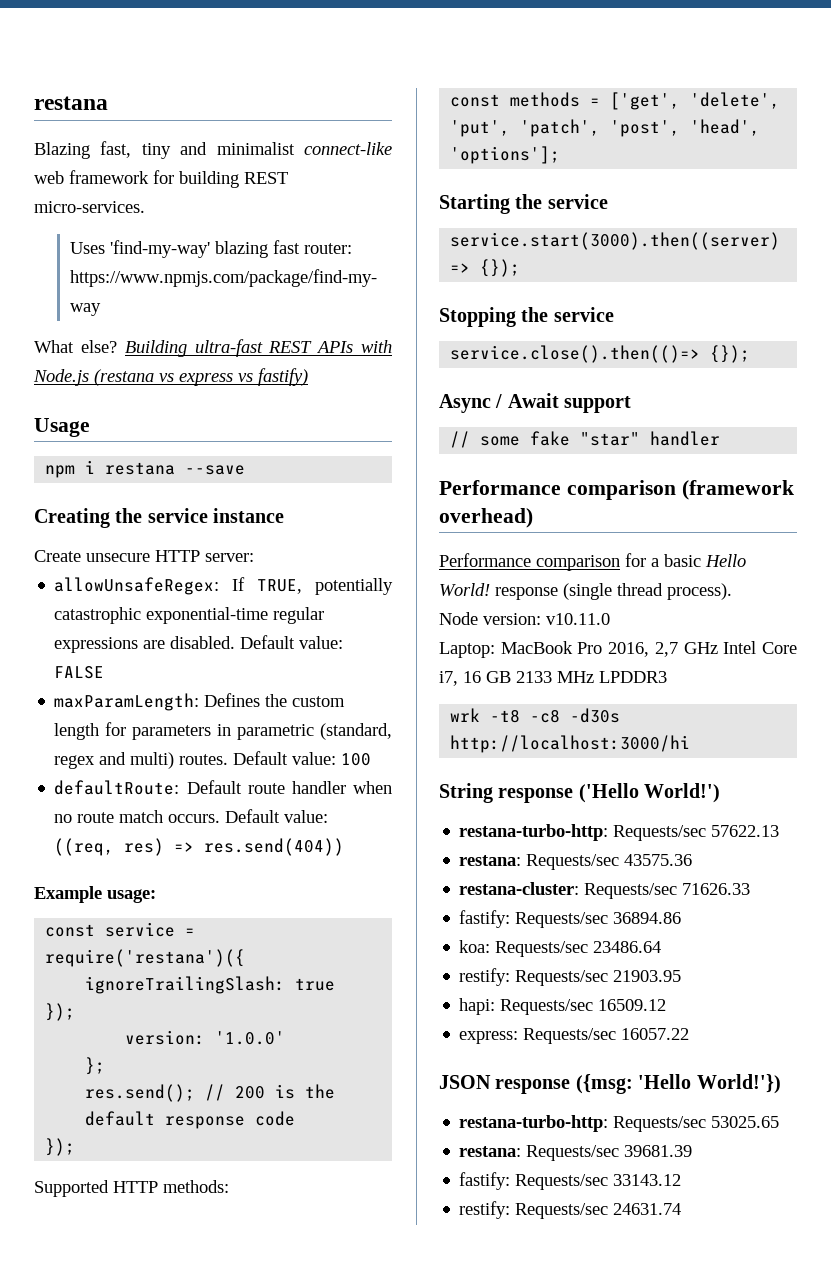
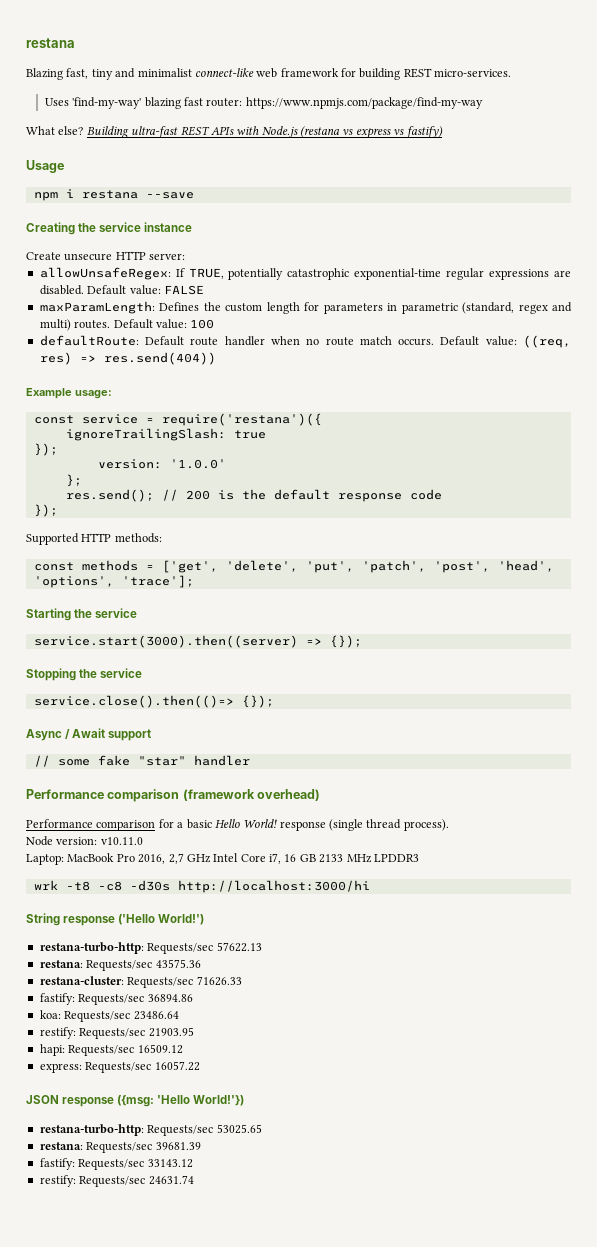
- const methods = ['get', 'delete', 'put', 'patch', 'post', 'head', 'options'];
+ const methods = ['get', 'delete', 'put', 'patch', 'post', 'head', 'options', 'trace'];

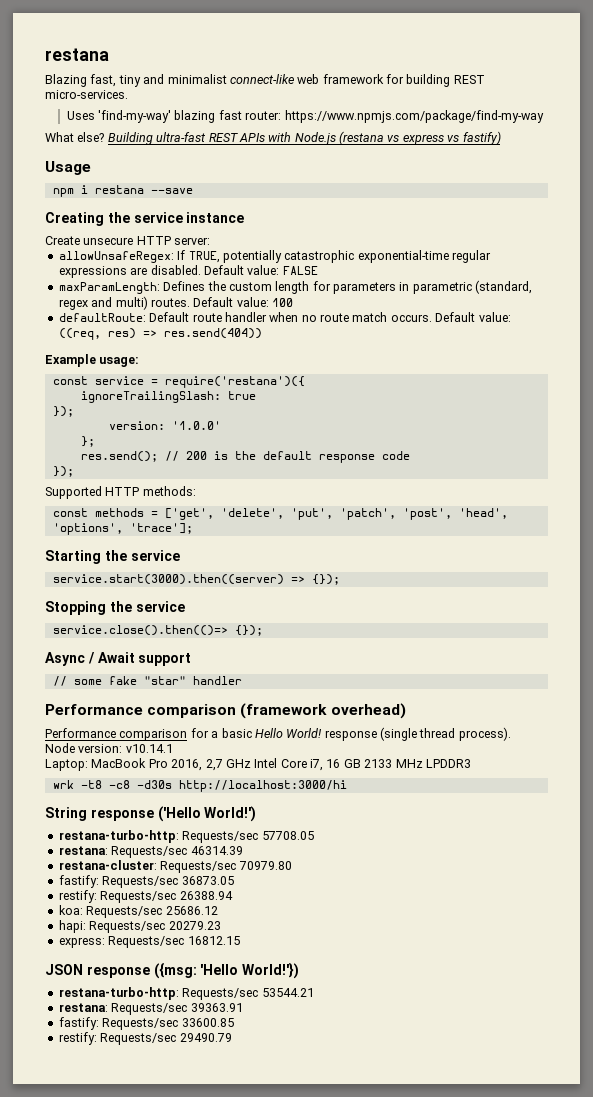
- Node version: v10.11.0
+ Node version: v10.14.1
- restana-turbo-http: Requests/sec 57622.13
- restana: Requests/sec 43575.36
+ restana-turbo-http: Requests/sec 57708.05
+ restana: Requests/sec 46314.39
- restana-cluster: Requests/sec 71626.33
- fastify: Requests/sec 36894.86
- koa: Requests/sec 23486.64
- restify: Requests/sec 21903.95
+ restana-cluster: Requests/sec 70979.80
+ fastify: Requests/sec 36873.05
+ restify: Requests/sec 26388.94
+ koa: Requests/sec 25686.12
- hapi: Requests/sec 16509.12
+ hapi: Requests/sec 20279.23
- express: Requests/sec 16057.22
+ express: Requests/sec 16812.15
- restana-turbo-http: Requests/sec 53025.65
- restana: Requests/sec 39681.39
- fastify: Requests/sec 33143.12
- restify: Requests/sec 24631.74
+ restana-turbo-http: Requests/sec 53544.21
+ restana: Requests/sec 39363.91
+ fastify: Requests/sec 33600.85
+ restify: Requests/sec 29490.79

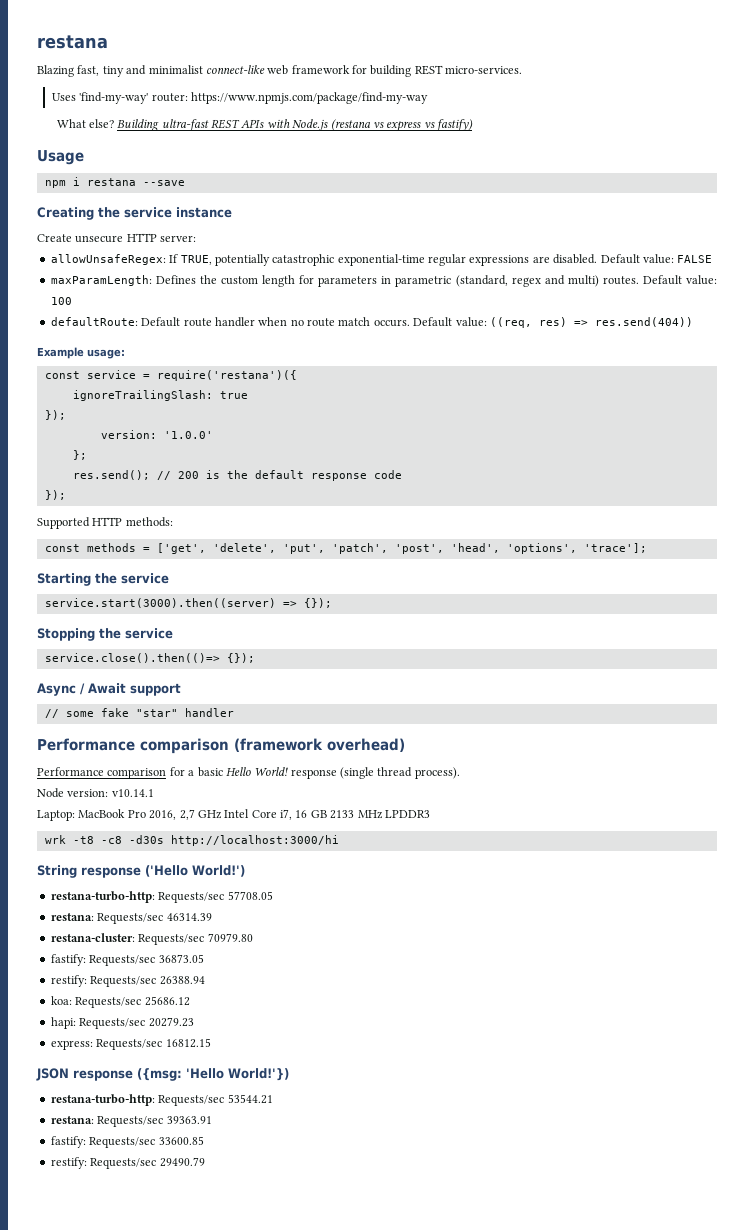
- Uses 'find-my-way' blazing fast router: https://www.npmjs.com/package/find-my-way
+ Uses 'find-my-way' router: https://www.npmjs.com/package/find-my-way

